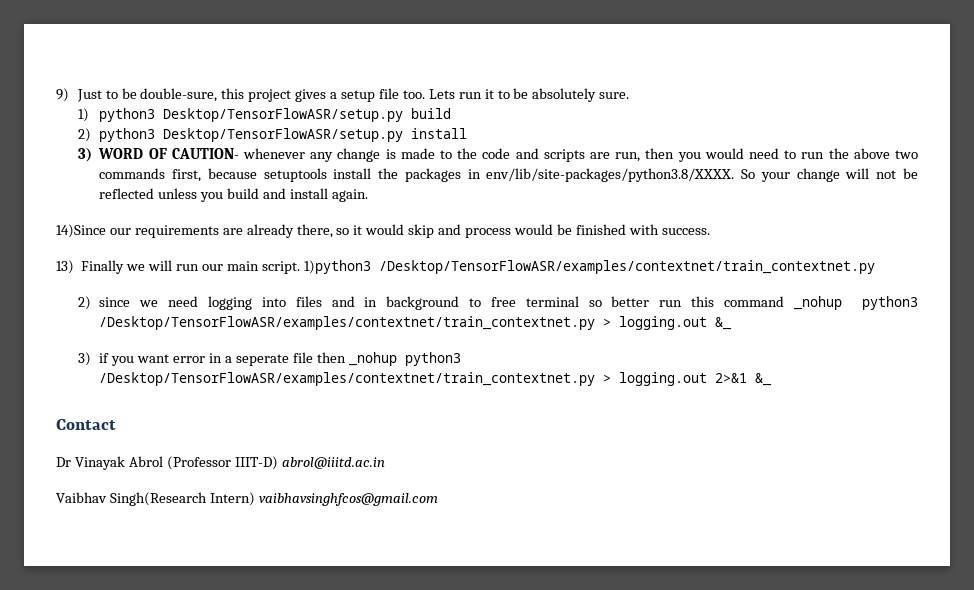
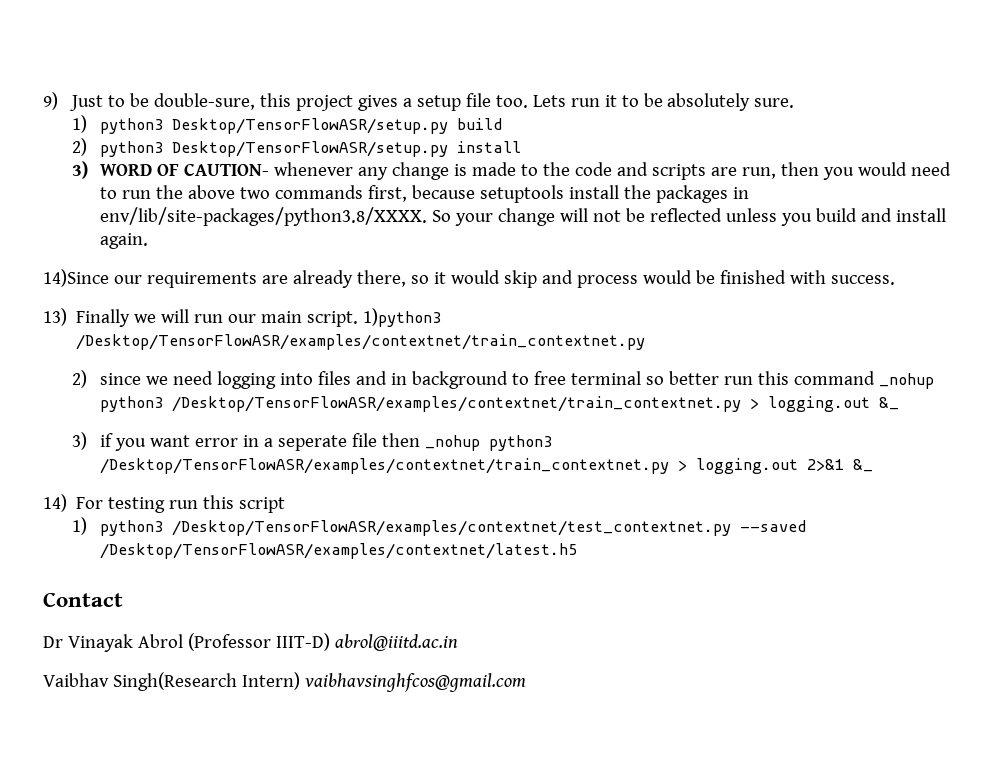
+ 14) For testing run this script
+ 1) python3 /Desktop/TensorFlowASR/examples/contextnet/test_contextnet.py --saved /Desktop/TensorFlowASR/examples/contextnet/latest.h5

